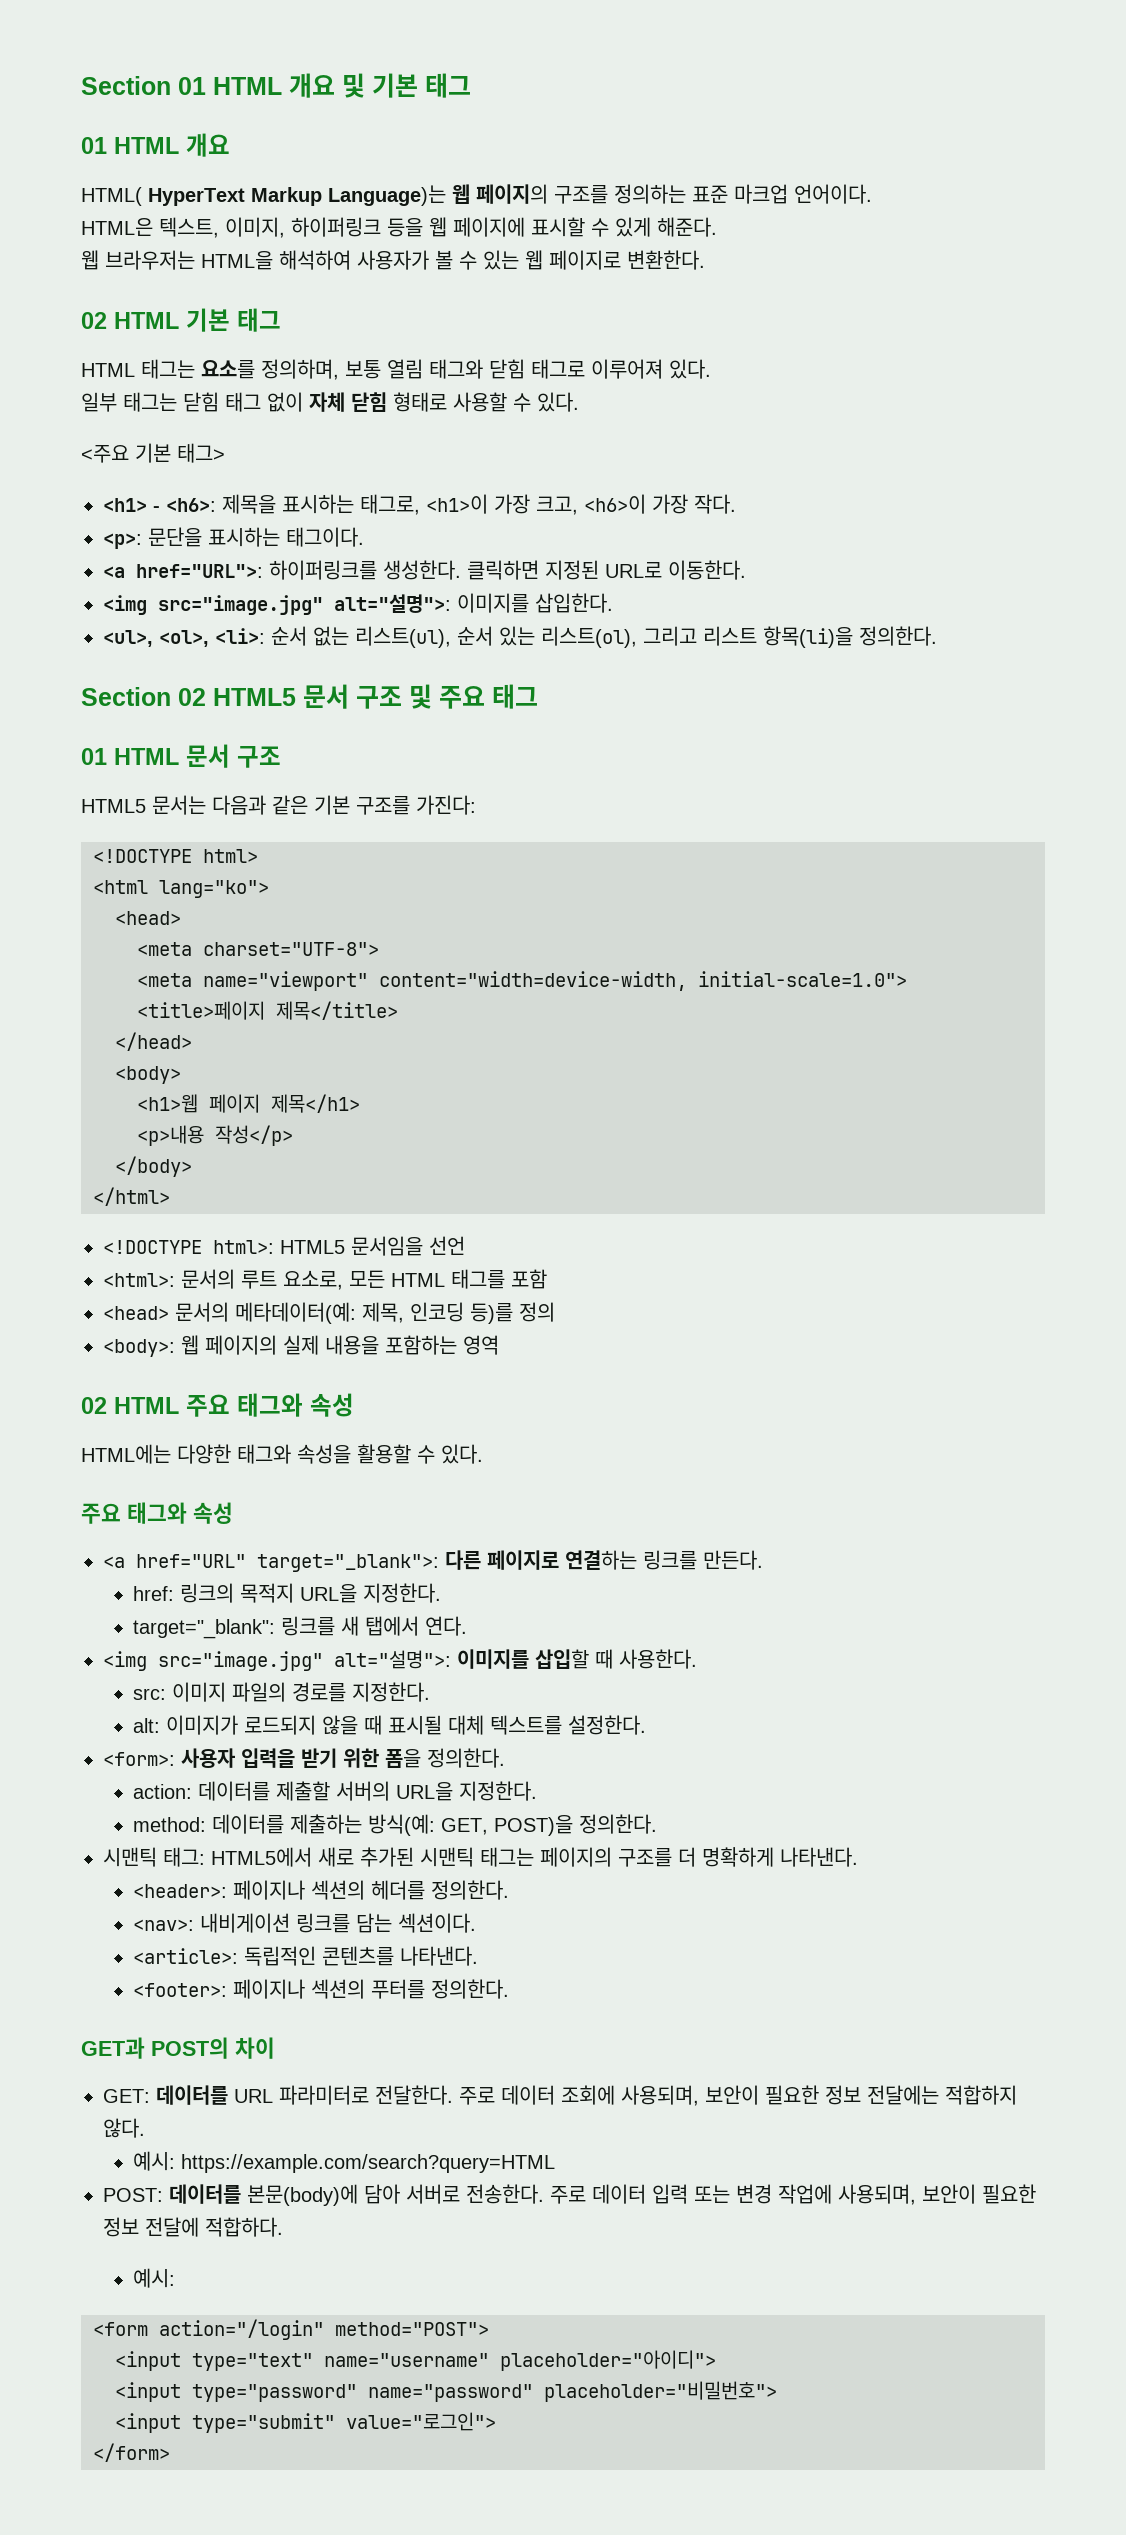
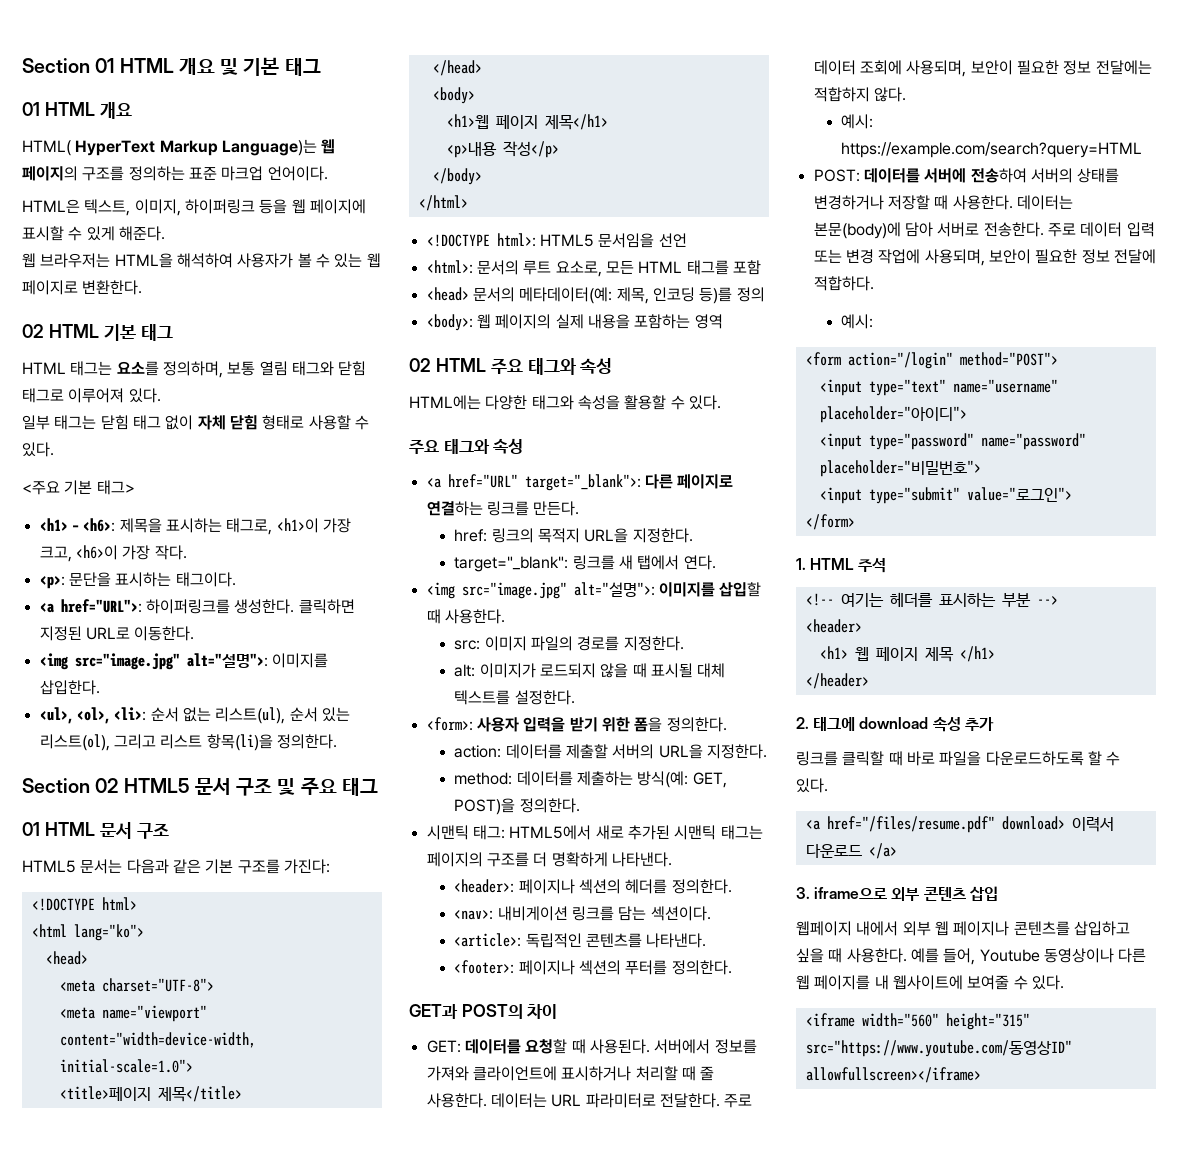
- GET: 데이터를 URL 파라미터로 전달한다.
+ GET: 데이터를 요청할 때 사용된다. 서버에서 정보를 가져와 클라이언트에 표시하거나 처리할 때 줄 사용한다. 데이터는 URL 파라미터로 전달한다.
- POST: 데이터를 본문(body)에 담아 서버로 전송한다.
+ POST: 데이터를 서버에 전송하여 서버의 상태를 변경하거나 저장할 때 사용한다. 데이터는 본문(body)에 담아 서버로 전송한다.
+ 1. HTML 주석
+ <!-- 여기는 헤더를 표시하는 부분 -->
+ <header>
+ <h1> 웹 페이지 제목 </h1>
+ </header>
+ 2. 태그에 download 속성 추가
+ 링크를 클릭할 때 바로 파일을 다운로드하도록 할 수 있다.
+ <a href="/files/resume.pdf" download> 이력서 다운로드 </a>
+ 3. iframe으로 외부 콘텐츠 삽입
+ 웹페이지 내에서 외부 웹 페이지나 콘텐츠를 삽입하고 싶을 때 사용한다. 예를 들어, Youtube 동영상이나 다른 웹 페이지를 내 웹사이트에 보여줄 수 있다.
+ <iframe width="560" height="315" src="https://www.youtube.com/동영상ID" allowfullscreen></iframe>

